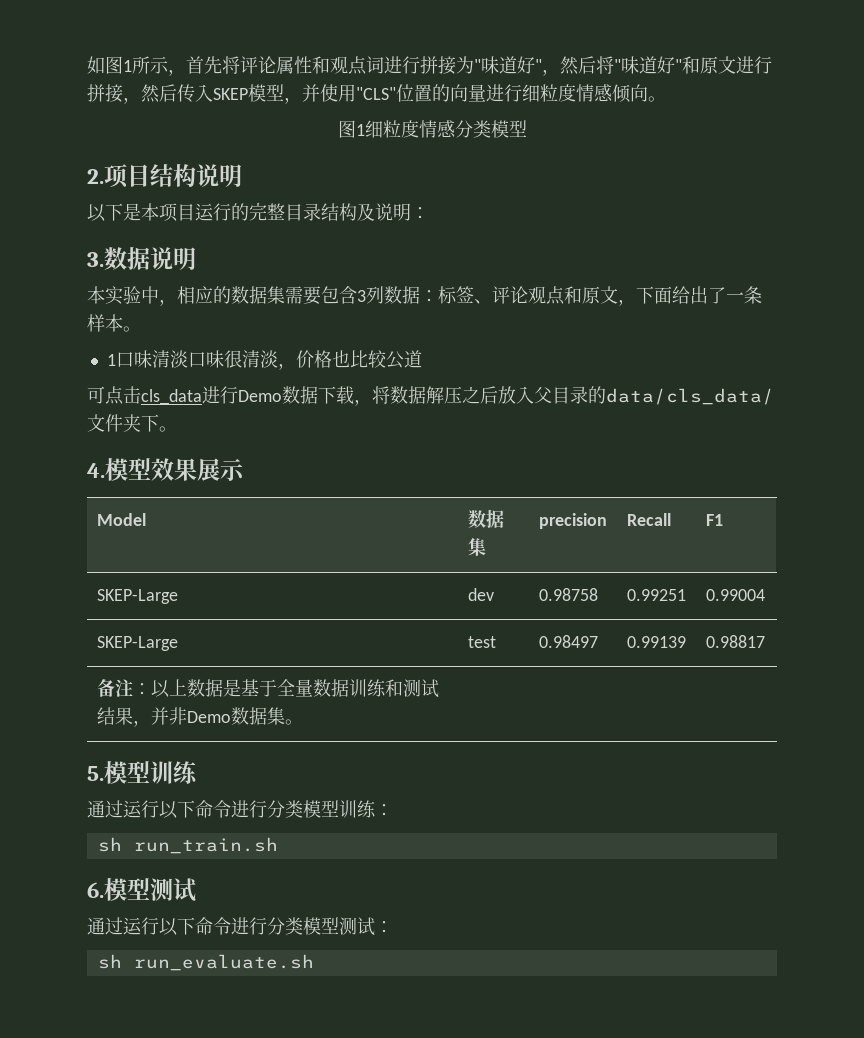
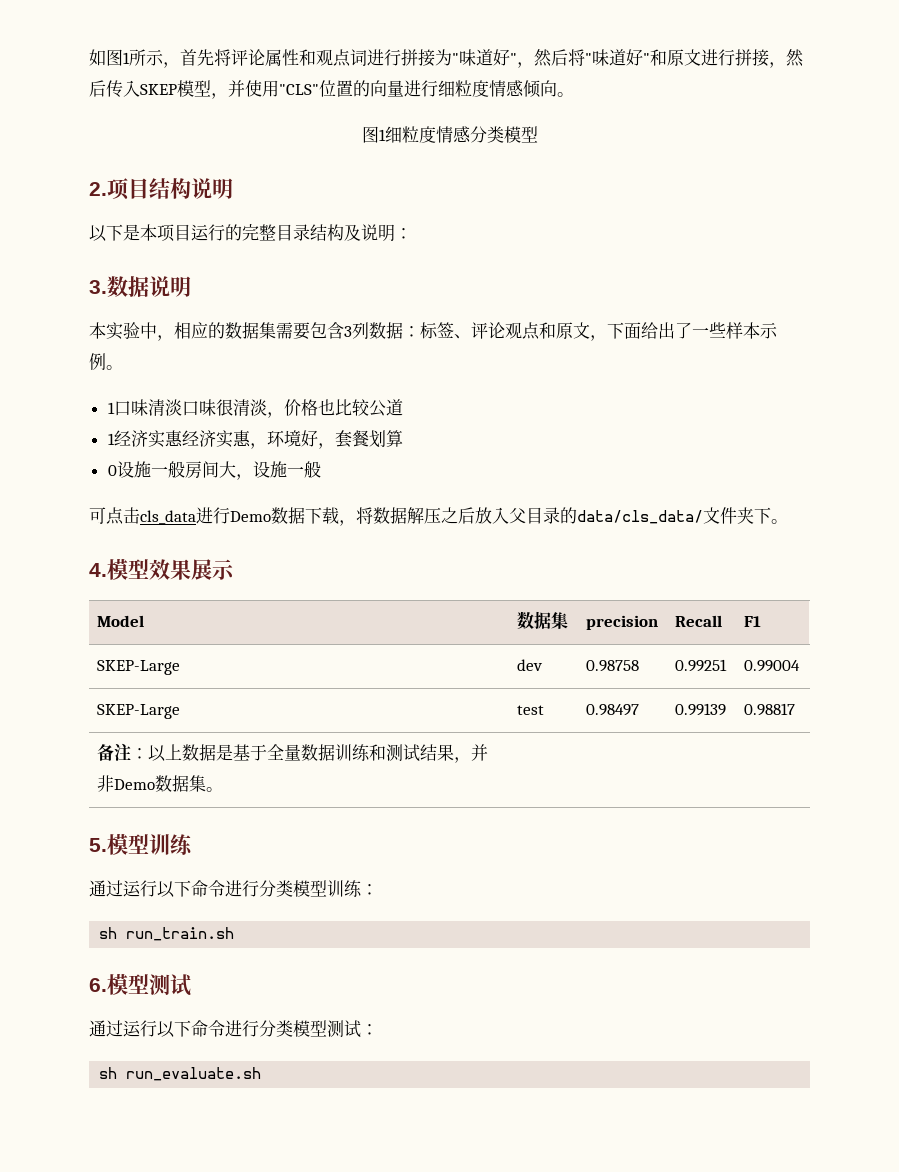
- 本实验中，相应的数据集需要包含3列数据：标签、评论观点和原文，下面给出了一条样本。
+ 本实验中，相应的数据集需要包含3列数据：标签、评论观点和原文，下面给出了一些样本示例。
+ 1经济实惠经济实惠，环境好，套餐划算
+ 0设施一般房间大，设施一般

